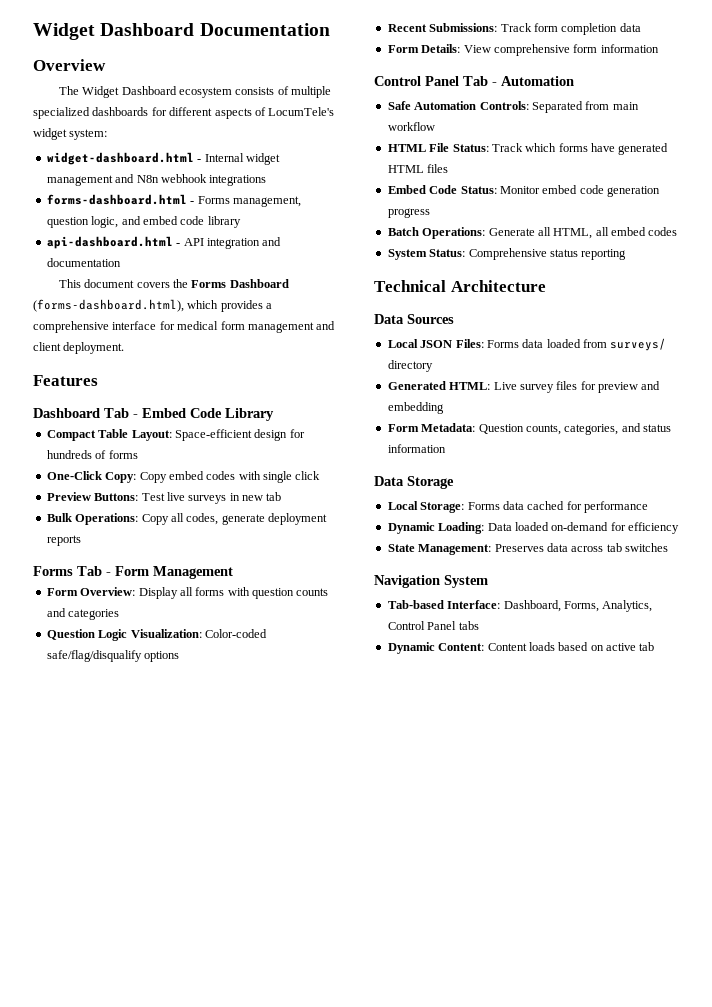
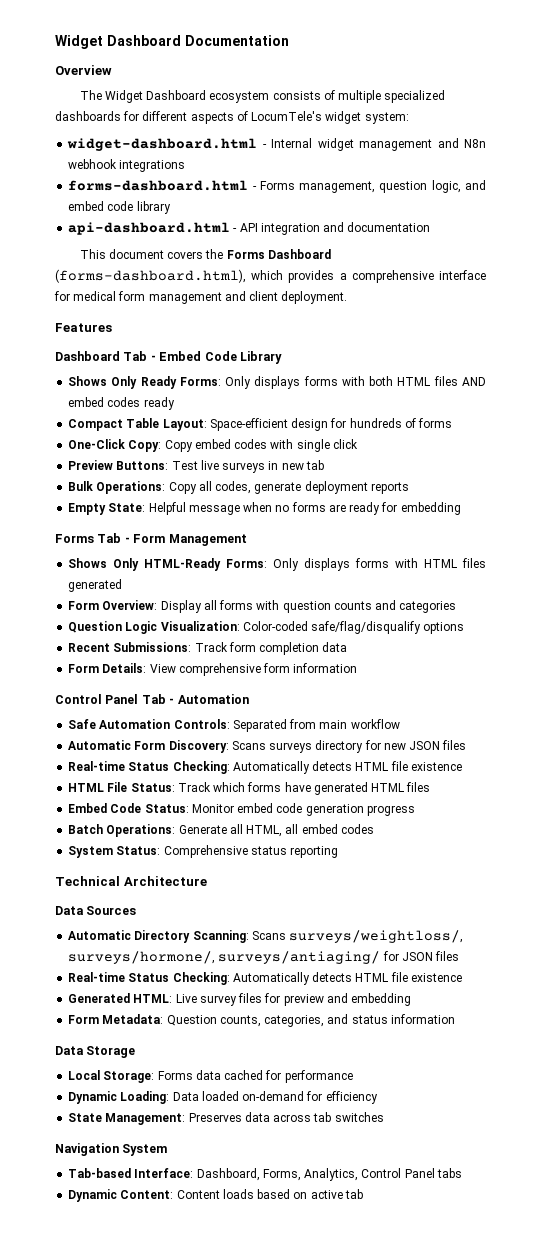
+ Shows Only Ready Forms: Only displays forms with both HTML files AND embed codes ready
+ Empty State: Helpful message when no forms are ready for embedding
+ Shows Only HTML-Ready Forms: Only displays forms with HTML files generated
+ Automatic Form Discovery: Scans surveys directory for new JSON files
+ Real-time Status Checking: Automatically detects HTML file existence
- Local JSON Files: Forms data loaded from surveys/ directory
+ Automatic Directory Scanning: Scans surveys/weightloss/, surveys/hormone/, surveys/antiaging/ for JSON files
+ Real-time Status Checking: Automatically detects HTML file existence

